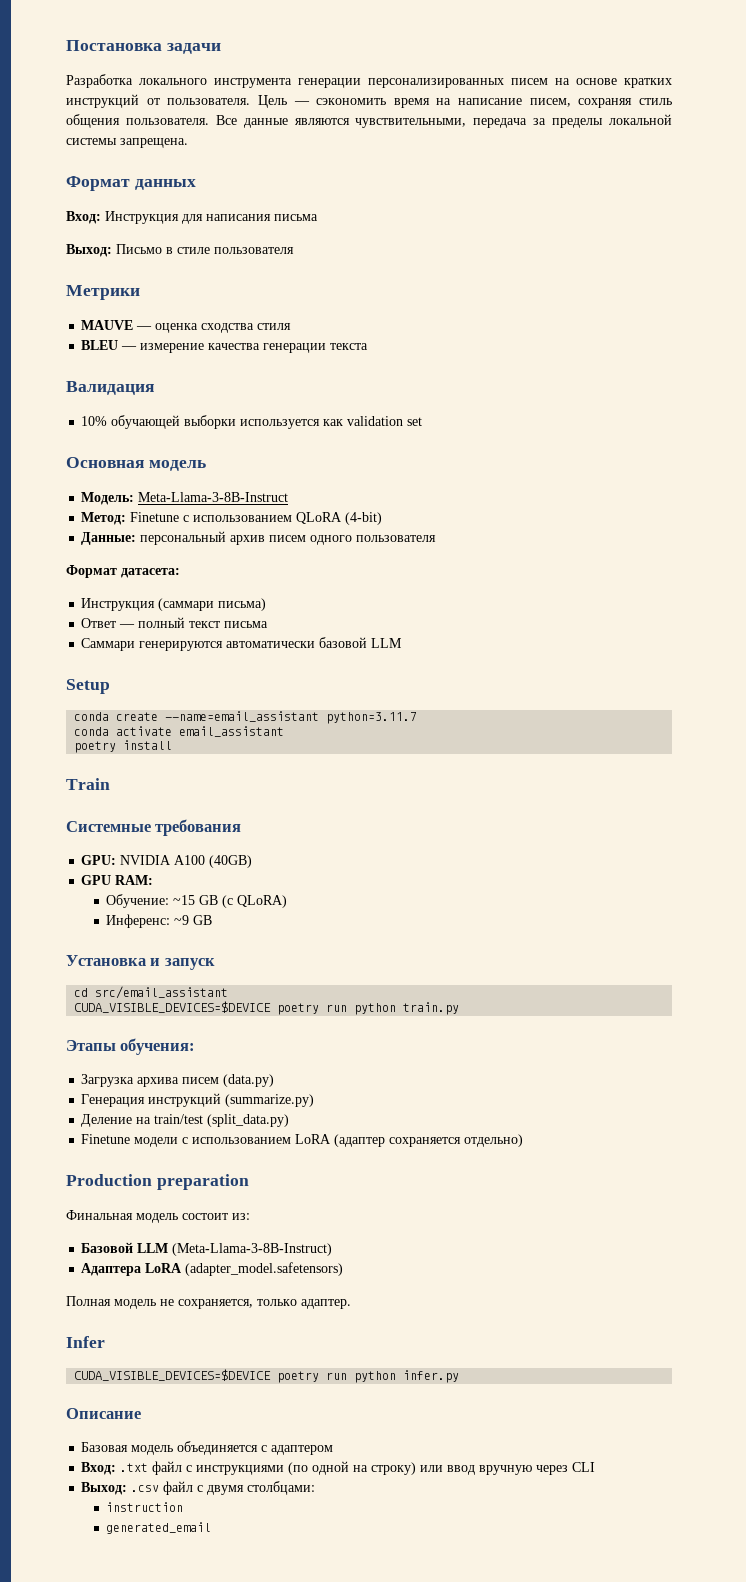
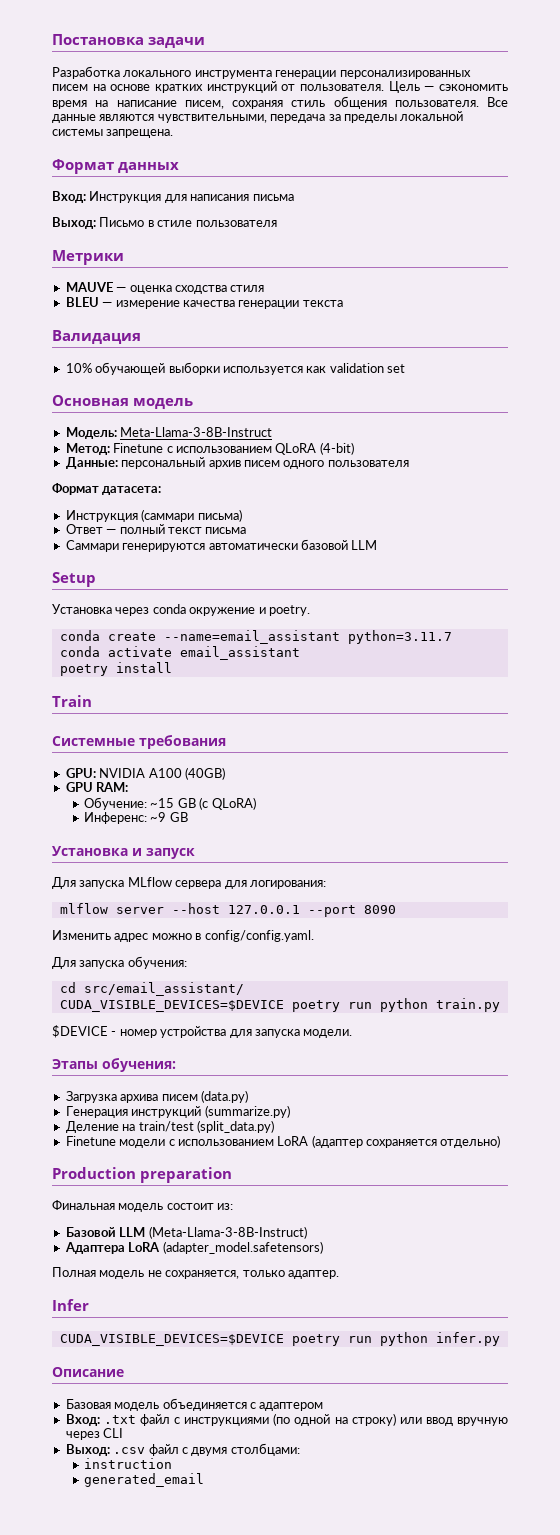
+ Установка через conda окружение и poetry.
+ Для запуска MLflow сервера для логирования:
+ mlflow server --host 127.0.0.1 --port 8090
+ Изменить адрес можно в config/config.yaml.
+ Для запуска обучения:
- cd src/email_assistant
+ cd src/email_assistant/
+ $DEVICE - номер устройства для запуска модели.

